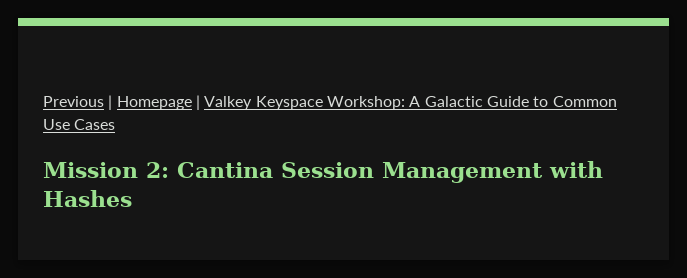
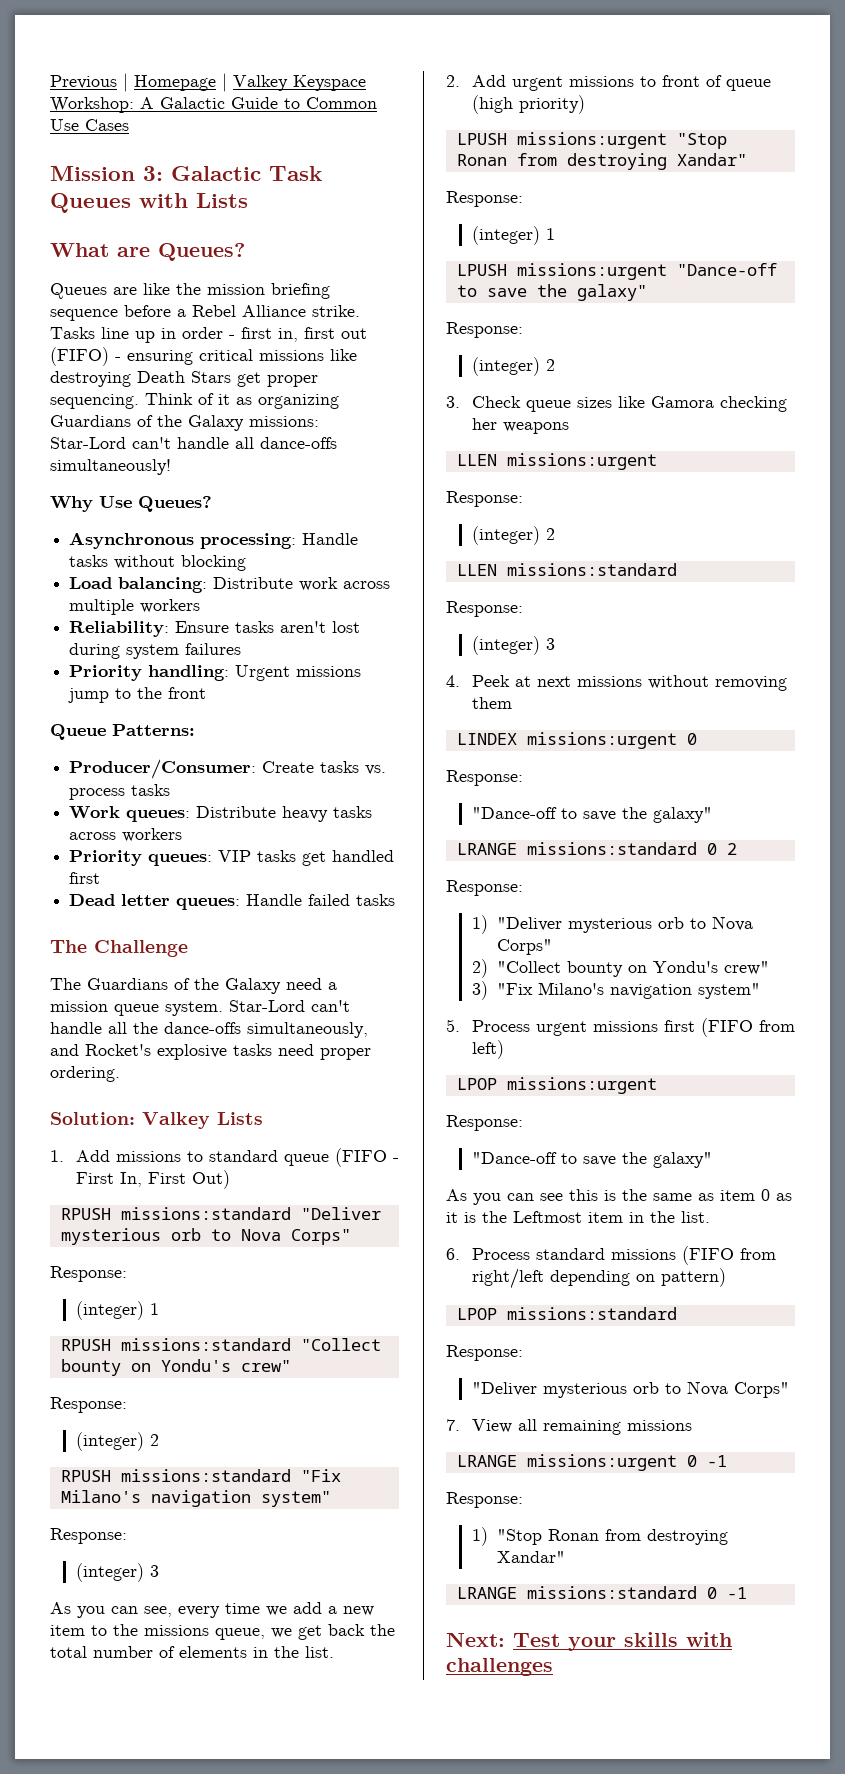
- Mission 2: Cantina Session Management with Hashes
+ Mission 3: Galactic Task Queues with Lists
+ What are Queues?
+ Queues are like the mission briefing sequence before a Rebel Alliance strike. Tasks line up in order - first in, first out (FIFO) - ensuring critical missions like destroying Death Stars get proper sequencing. Think of it as organizing Guardians of the Galaxy missions: Star-Lord can't handle all dance-offs simultaneously!
+ Why Use Queues?
+ Asynchronous processing: Handle tasks without blocking
+ Load balancing: Distribute work across multiple workers
+ Reliability: Ensure tasks aren't lost during system failures
+ Priority handling: Urgent missions jump to the front
+ Queue Patterns:
+ Producer/Consumer: Create tasks vs. process tasks
+ Work queues: Distribute heavy tasks across workers
+ Priority queues: VIP tasks get handled first
+ Dead letter queues: Handle failed tasks
+ The Challenge
+ The Guardians of the Galaxy need a mission queue system. Star-Lord can't handle all the dance-offs simultaneously, and Rocket's explosive tasks need proper ordering.
+ Solution: Valkey Lists
+ 1. Add missions to standard queue (FIFO - First In, First Out)
+ RPUSH missions:standard "Deliver mysterious orb to Nova Corps"
+ Response:
+ (integer) 1
+ RPUSH missions:standard "Collect bounty on Yondu's crew"
+ Response:
+ (integer) 2
+ RPUSH missions:standard "Fix Milano's navigation system"
+ Response:
+ (integer) 3
+ As you can see, every time we add a new item to the missions queue, we get back the total number of elements in the list.
+ 2. Add urgent missions to front of queue (high priority)
+ LPUSH missions:urgent "Stop Ronan from destroying Xandar"
+ Response:
+ (integer) 1
+ LPUSH missions:urgent "Dance-off to save the galaxy"
+ Response:
+ (integer) 2
+ 3. Check queue sizes like Gamora checking her weapons
+ LLEN missions:urgent
+ Response:
+ (integer) 2
+ LLEN missions:standard
+ Response:
+ (integer) 3
+ 4. Peek at next missions without removing them
+ LINDEX missions:urgent 0
+ Response:
+ "Dance-off to save the galaxy"
+ LRANGE missions:standard 0 2
+ Response:
+ 1) "Deliver mysterious orb to Nova Corps"
+ 2) "Collect bounty on Yondu's crew"
+ 3) "Fix Milano's navigation system"
+ 5. Process urgent missions first (FIFO from left)
+ LPOP missions:urgent
+ Response:
+ "Dance-off to save the galaxy"
+ As you can see this is the same as item 0 as it is the Leftmost item in the list.
+ 6. Process standard missions (FIFO from right/left depending on pattern)
+ LPOP missions:standard
+ Response:
+ "Deliver mysterious orb to Nova Corps"
+ 7. View all remaining missions
+ LRANGE missions:urgent 0 -1
+ Response:
+ 1) "Stop Ronan from destroying Xandar"
+ LRANGE missions:standard 0 -1
+ Next: Test your skills with challenges

